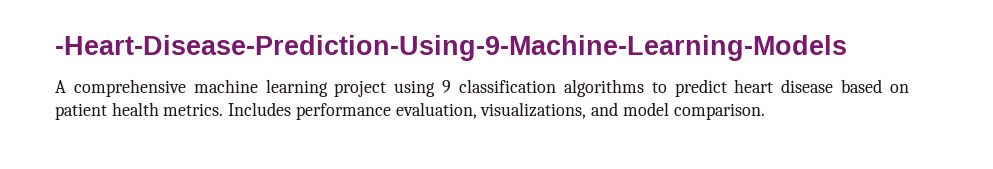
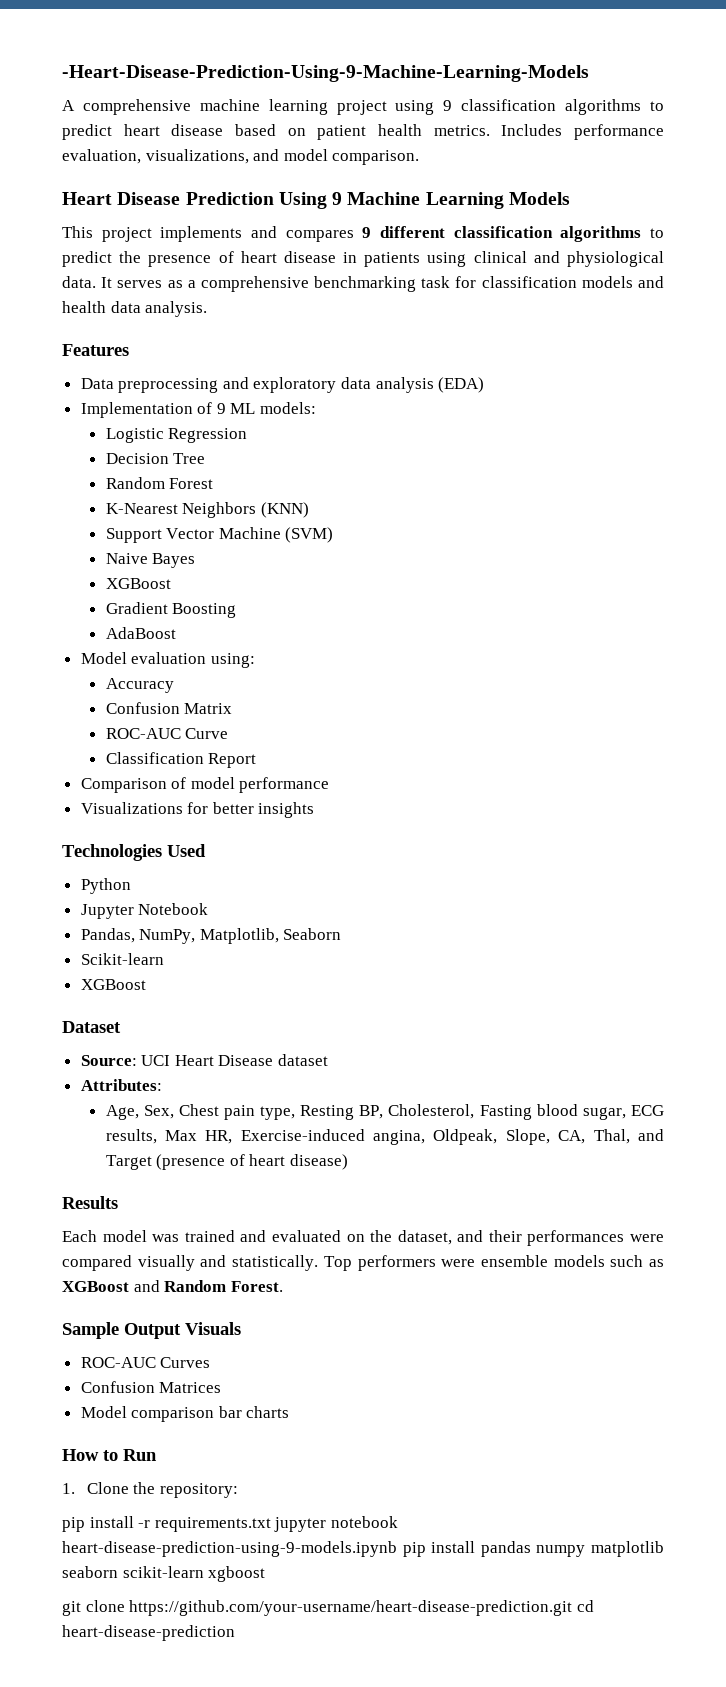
+ Heart Disease Prediction Using 9 Machine Learning Models
+ This project implements and compares 9 different classification algorithms to predict the presence of heart disease in patients using clinical and physiological data. It serves as a comprehensive benchmarking task for classification models and health data analysis.
+ Features
+ Data preprocessing and exploratory data analysis (EDA)
+ Implementation of 9 ML models:
+ Logistic Regression
+ Decision Tree
+ Random Forest
+ K-Nearest Neighbors (KNN)
+ Support Vector Machine (SVM)
+ Naive Bayes
+ XGBoost
+ Gradient Boosting
+ AdaBoost
+ Model evaluation using:
+ Accuracy
+ Confusion Matrix
+ ROC-AUC Curve
+ Classification Report
+ Comparison of model performance
+ Visualizations for better insights
+ Technologies Used
+ Python
+ Jupyter Notebook
+ Pandas, NumPy, Matplotlib, Seaborn
+ Scikit-learn
+ XGBoost
+ Dataset
+ Source: UCI Heart Disease dataset
+ Attributes:
+ Age, Sex, Chest pain type, Resting BP, Cholesterol, Fasting blood sugar, ECG results, Max HR, Exercise-induced angina, Oldpeak, Slope, CA, Thal, and Target (presence of heart disease)
+ Results
+ Each model was trained and evaluated on the dataset, and their performances were compared visually and statistically. Top performers were ensemble models such as XGBoost and Random Forest.
+ Sample Output Visuals
+ ROC-AUC Curves
+ Confusion Matrices
+ Model comparison bar charts
+ How to Run
+ 1. Clone the repository:
+ pip install -r requirements.txt jupyter notebook heart-disease-prediction-using-9-models.ipynb pip install pandas numpy matplotlib seaborn scikit-learn xgboost
+ git clone https://github.com/your-username/heart-disease-prediction.git cd heart-disease-prediction

